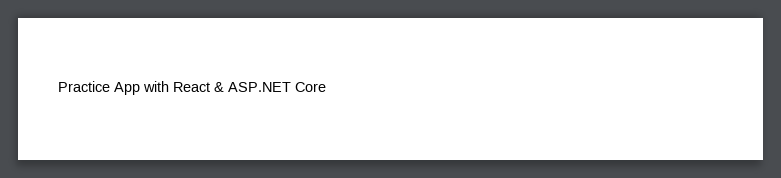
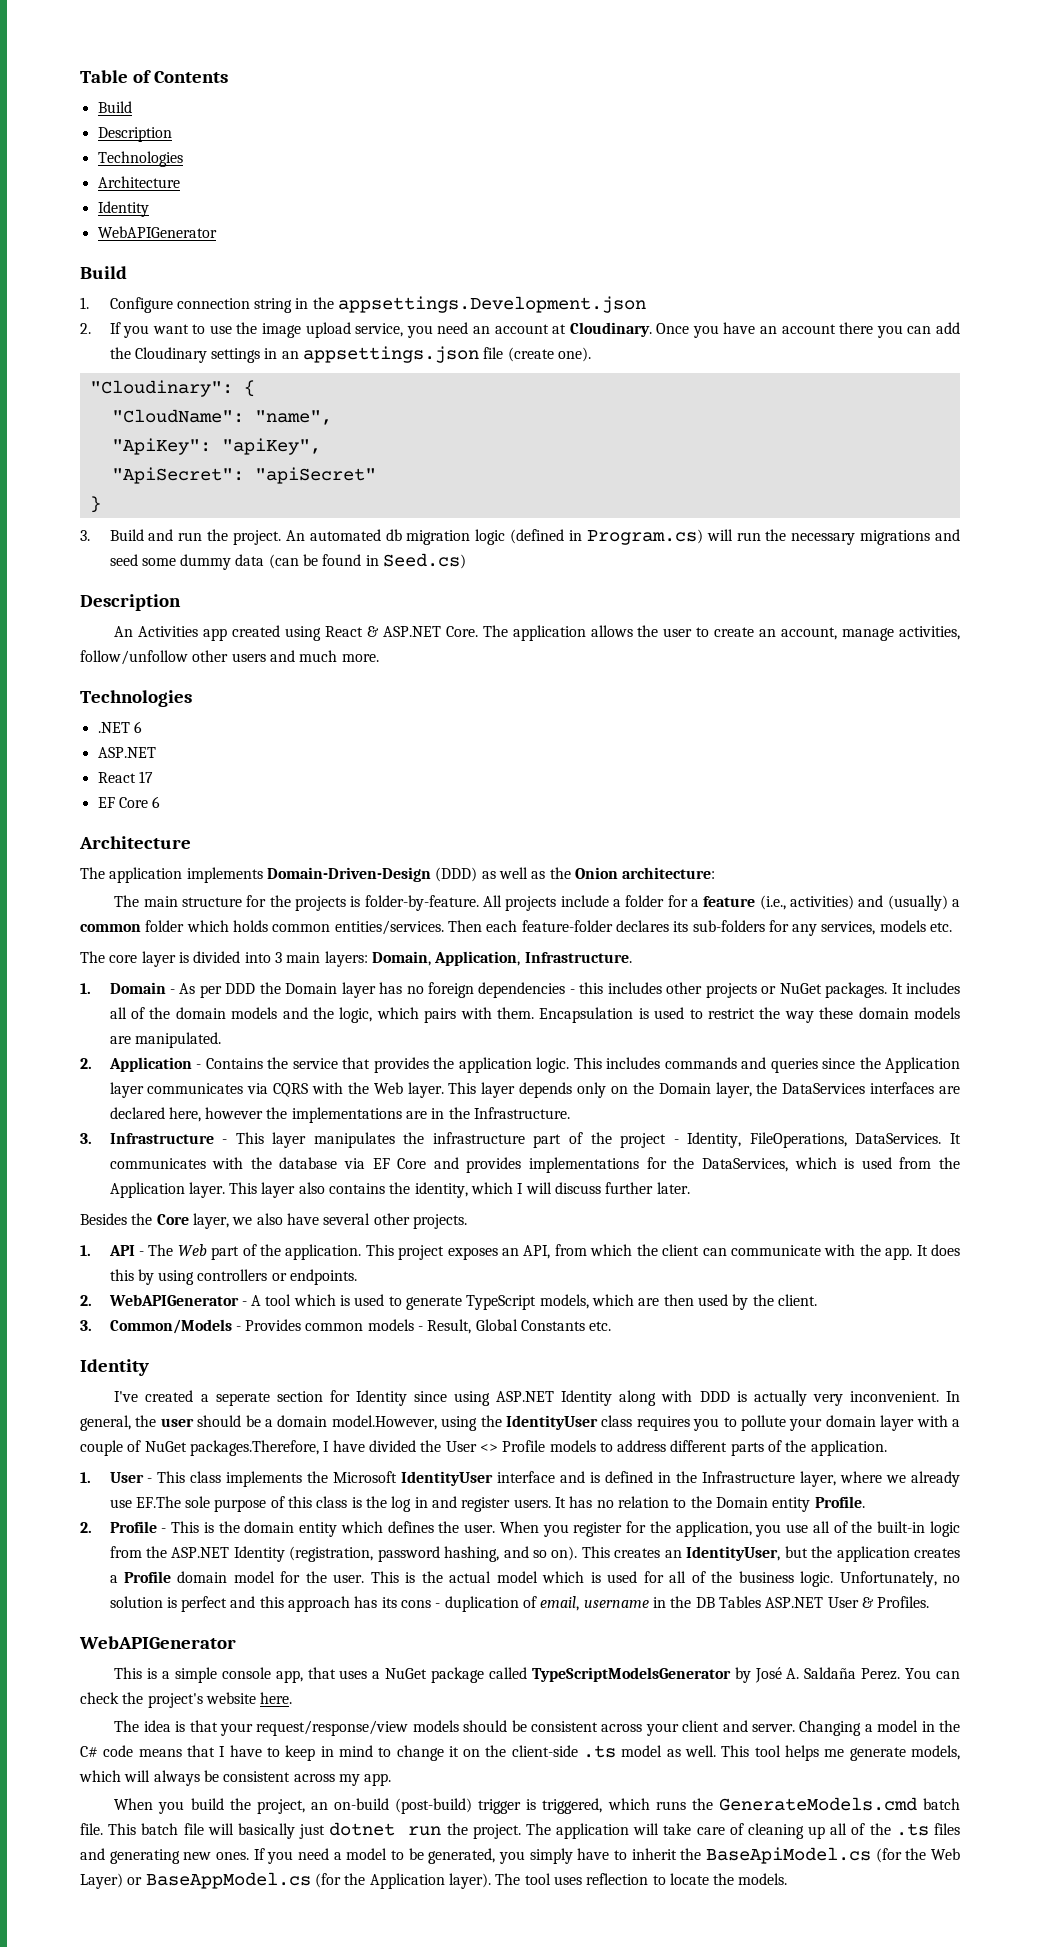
- Practice App with React & ASP.NET Core
+ Table of Contents
+ Build
+ Description
+ Technologies
+ Architecture
+ Identity
+ WebAPIGenerator
+ Build
+ 1. Configure connection string in the appsettings.Development.json
+ 2. If you want to use the image upload service, you need an account at Cloudinary. Once you have an account there you can add the Cloudinary settings in an appsettings.json file (create one).
+ "Cloudinary": {
+ "CloudName": "name",
+ "ApiKey": "apiKey",
+ "ApiSecret": "apiSecret"
+ }
+ 3. Build and run the project. An automated db migration logic (defined in Program.cs) will run the necessary migrations and seed some dummy data (can be found in Seed.cs)
+ Description
+ An Activities app created using React & ASP.NET Core. The application allows the user to create an account, manage activities, follow/unfollow other users and much more.
+ Technologies
+ .NET 6
+ ASP.NET
+ React 17
+ EF Core 6
+ Architecture
+ The application implements Domain-Driven-Design (DDD) as well as the Onion architecture:
+ The main structure for the projects is folder-by-feature. All projects include a folder for a feature (i.e., activities) and (usually) a common folder which holds common entities/services. Then each feature-folder declares its sub-folders for any services, models etc.
+ The core layer is divided into 3 main layers: Domain, Application, Infrastructure.
+ 1. Domain - As per DDD the Domain layer has no foreign dependencies - this includes other projects or NuGet packages. It includes all of the domain models and the logic, which pairs with them. Encapsulation is used to restrict the way these domain models are manipulated.
+ 2. Application - Contains the service that provides the application logic. This includes commands and queries since the Application layer communicates via CQRS with the Web layer. This layer depends only on the Domain layer, the DataServices interfaces are declared here, however the implementations are in the Infrastructure.
+ 3. Infrastructure - This layer manipulates the infrastructure part of the project - Identity, FileOperations, DataServices. It communicates with the database via EF Core and provides implementations for the DataServices, which is used from the Application layer. This layer also contains the identity, which I will discuss further later.
+ Besides the Core layer, we also have several other projects.
+ 1. API - The Web part of the application. This project exposes an API, from which the client can communicate with the app. It does this by using controllers or endpoints.
+ 2. WebAPIGenerator - A tool which is used to generate TypeScript models, which are then used by the client.
+ 3. Common/Models - Provides common models - Result, Global Constants etc.
+ Identity
+ I've created a seperate section for Identity since using ASP.NET Identity along with DDD is actually very inconvenient. In general, the user should be a domain model.However, using the IdentityUser class requires you to pollute your domain layer with a couple of NuGet packages.Therefore, I have divided the User <> Profile models to address different parts of the application.
+ 1. User - This class implements the Microsoft IdentityUser interface and is defined in the Infrastructure layer, where we already use EF.The sole purpose of this class is the log in and register users. It has no relation to the Domain entity Profile.
+ 2. Profile - This is the domain entity which defines the user. When you register for the application, you use all of the built-in logic from the ASP.NET Identity (registration, password hashing, and so on). This creates an IdentityUser, but the application creates a Profile domain model for the user. This is the actual model which is used for all of the business logic. Unfortunately, no solution is perfect and this approach has its cons - duplication of email, username in the DB Tables ASP.NET User & Profiles.
+ WebAPIGenerator
+ This is a simple console app, that uses a NuGet package called TypeScriptModelsGenerator by José A. Saldaña Perez. You can check the project's website here.
+ The idea is that your request/response/view models should be consistent across your client and server. Changing a model in the C# code means that I have to keep in mind to change it on the client-side .ts model as well. This tool helps me generate models, which will always be consistent across my app.
+ When you build the project, an on-build (post-build) trigger is triggered, which runs the GenerateModels.cmd batch file. This batch file will basically just dotnet run the project. The application will take care of cleaning up all of the .ts files and generating new ones. If you need a model to be generated, you simply have to inherit the BaseApiModel.cs (for the Web Layer) or BaseAppModel.cs (for the Application layer). The tool uses reflection to locate the models.

